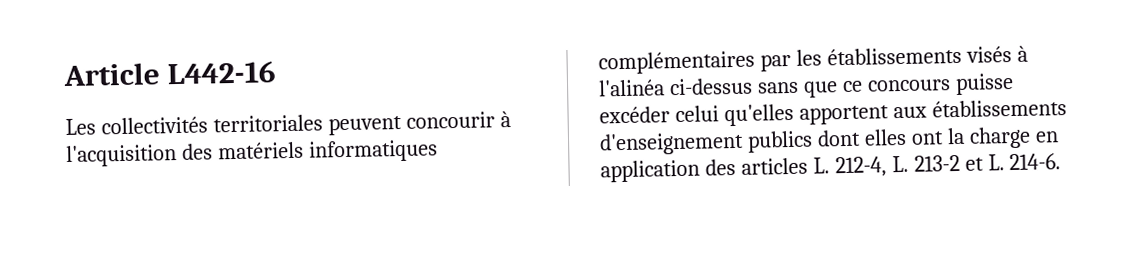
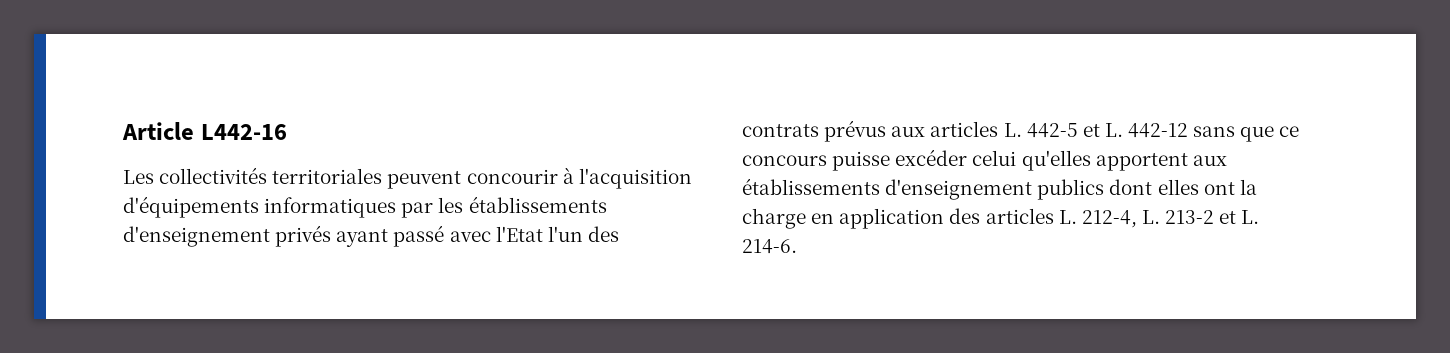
- Les collectivités territoriales peuvent concourir à l'acquisition des matériels informatiques complémentaires par les établissements visés à l'alinéa ci-dessus sans que ce concours puisse excéder celui qu'elles apportent aux établissements d'enseignement publics dont elles ont la charge en application des articles L. 212-4, L. 213-2 et L. 214-6.
+ Les collectivités territoriales peuvent concourir à l'acquisition d'équipements informatiques par les établissements d'enseignement privés ayant passé avec l'Etat l'un des contrats prévus aux articles L. 442-5 et L. 442-12 sans que ce concours puisse excéder celui qu'elles apportent aux établissements d'enseignement publics dont elles ont la charge en application des articles L. 212-4, L. 213-2 et L. 214-6.

